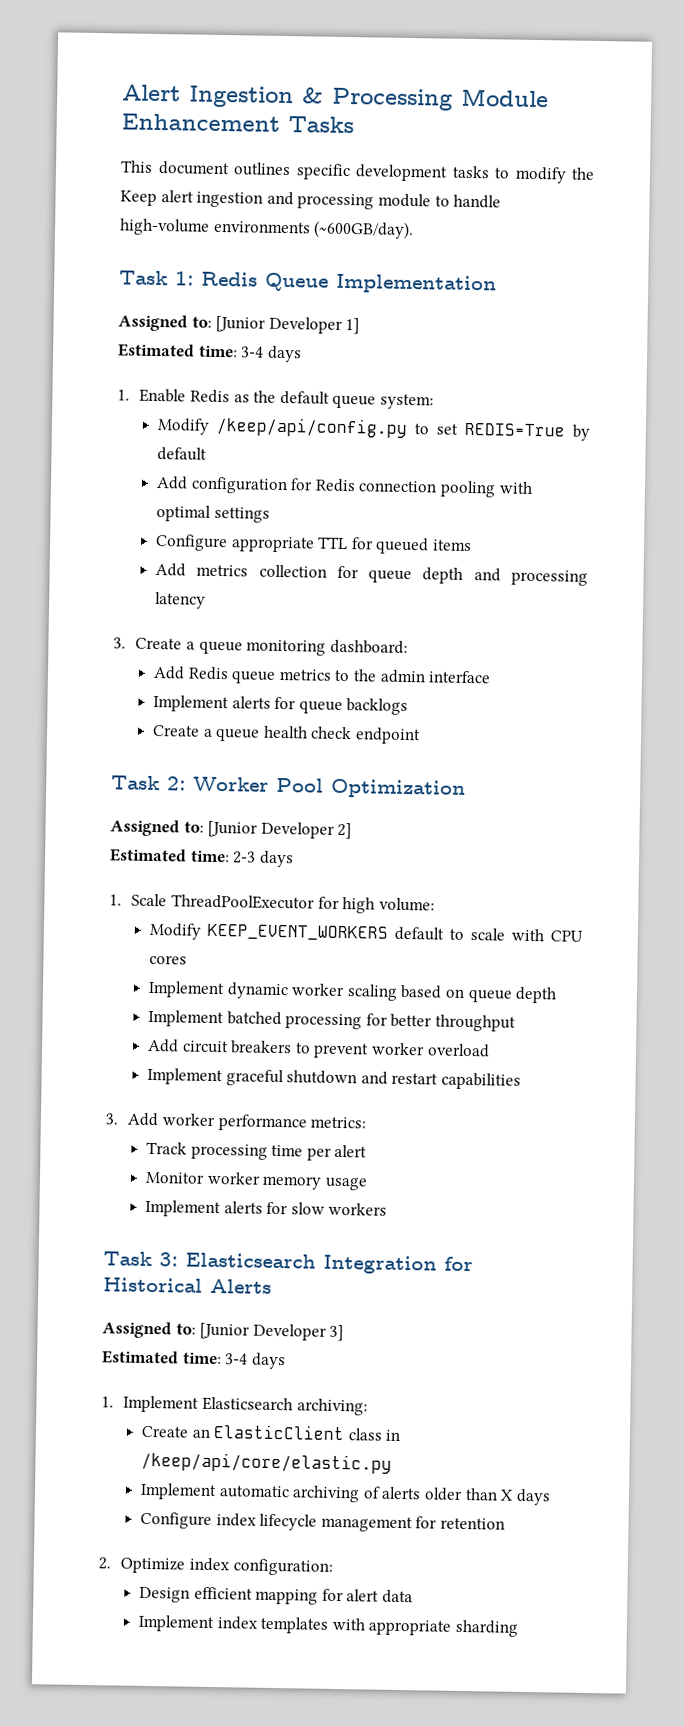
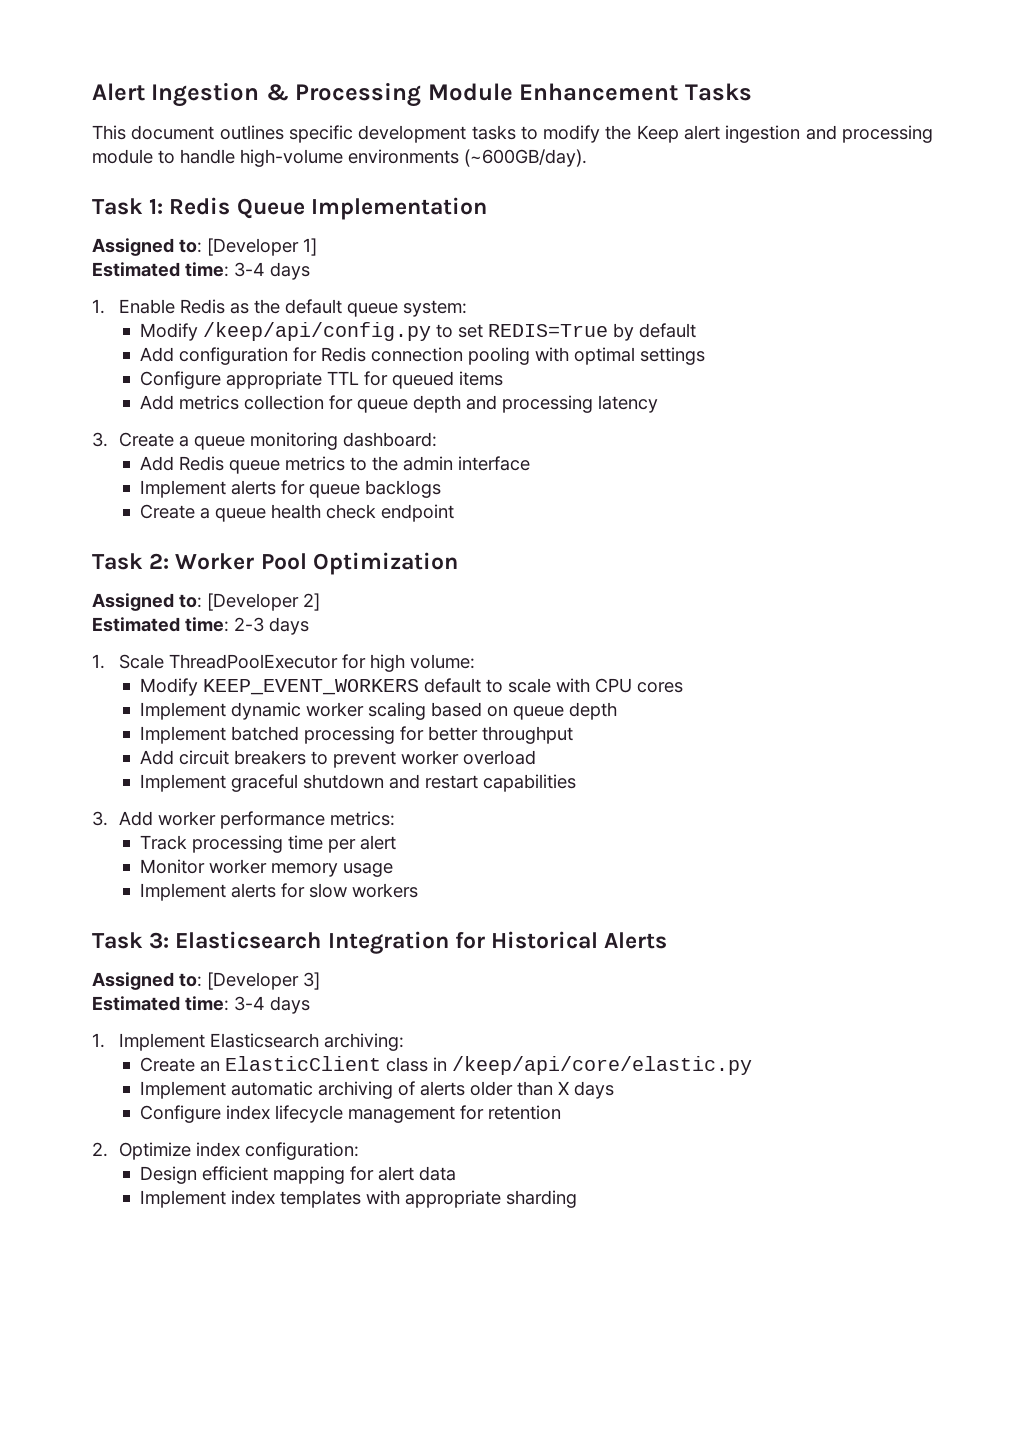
- Assigned to: [Junior Developer 1]
+ Assigned to: [Developer 1]
- Assigned to: [Junior Developer 2]
+ Assigned to: [Developer 2]
- Assigned to: [Junior Developer 3]
+ Assigned to: [Developer 3]

